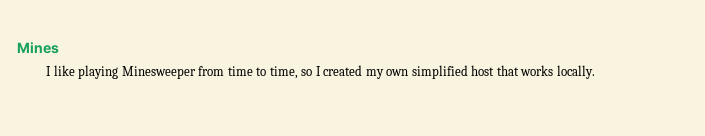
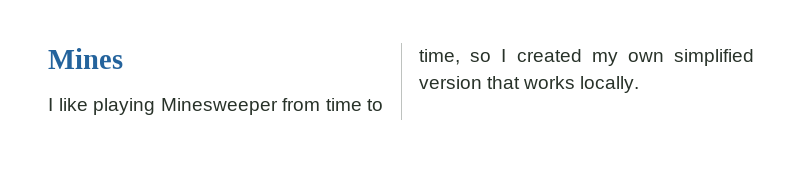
- I like playing Minesweeper from time to time, so I created my own simplified host that works locally.
+ I like playing Minesweeper from time to time, so I created my own simplified version that works locally.

